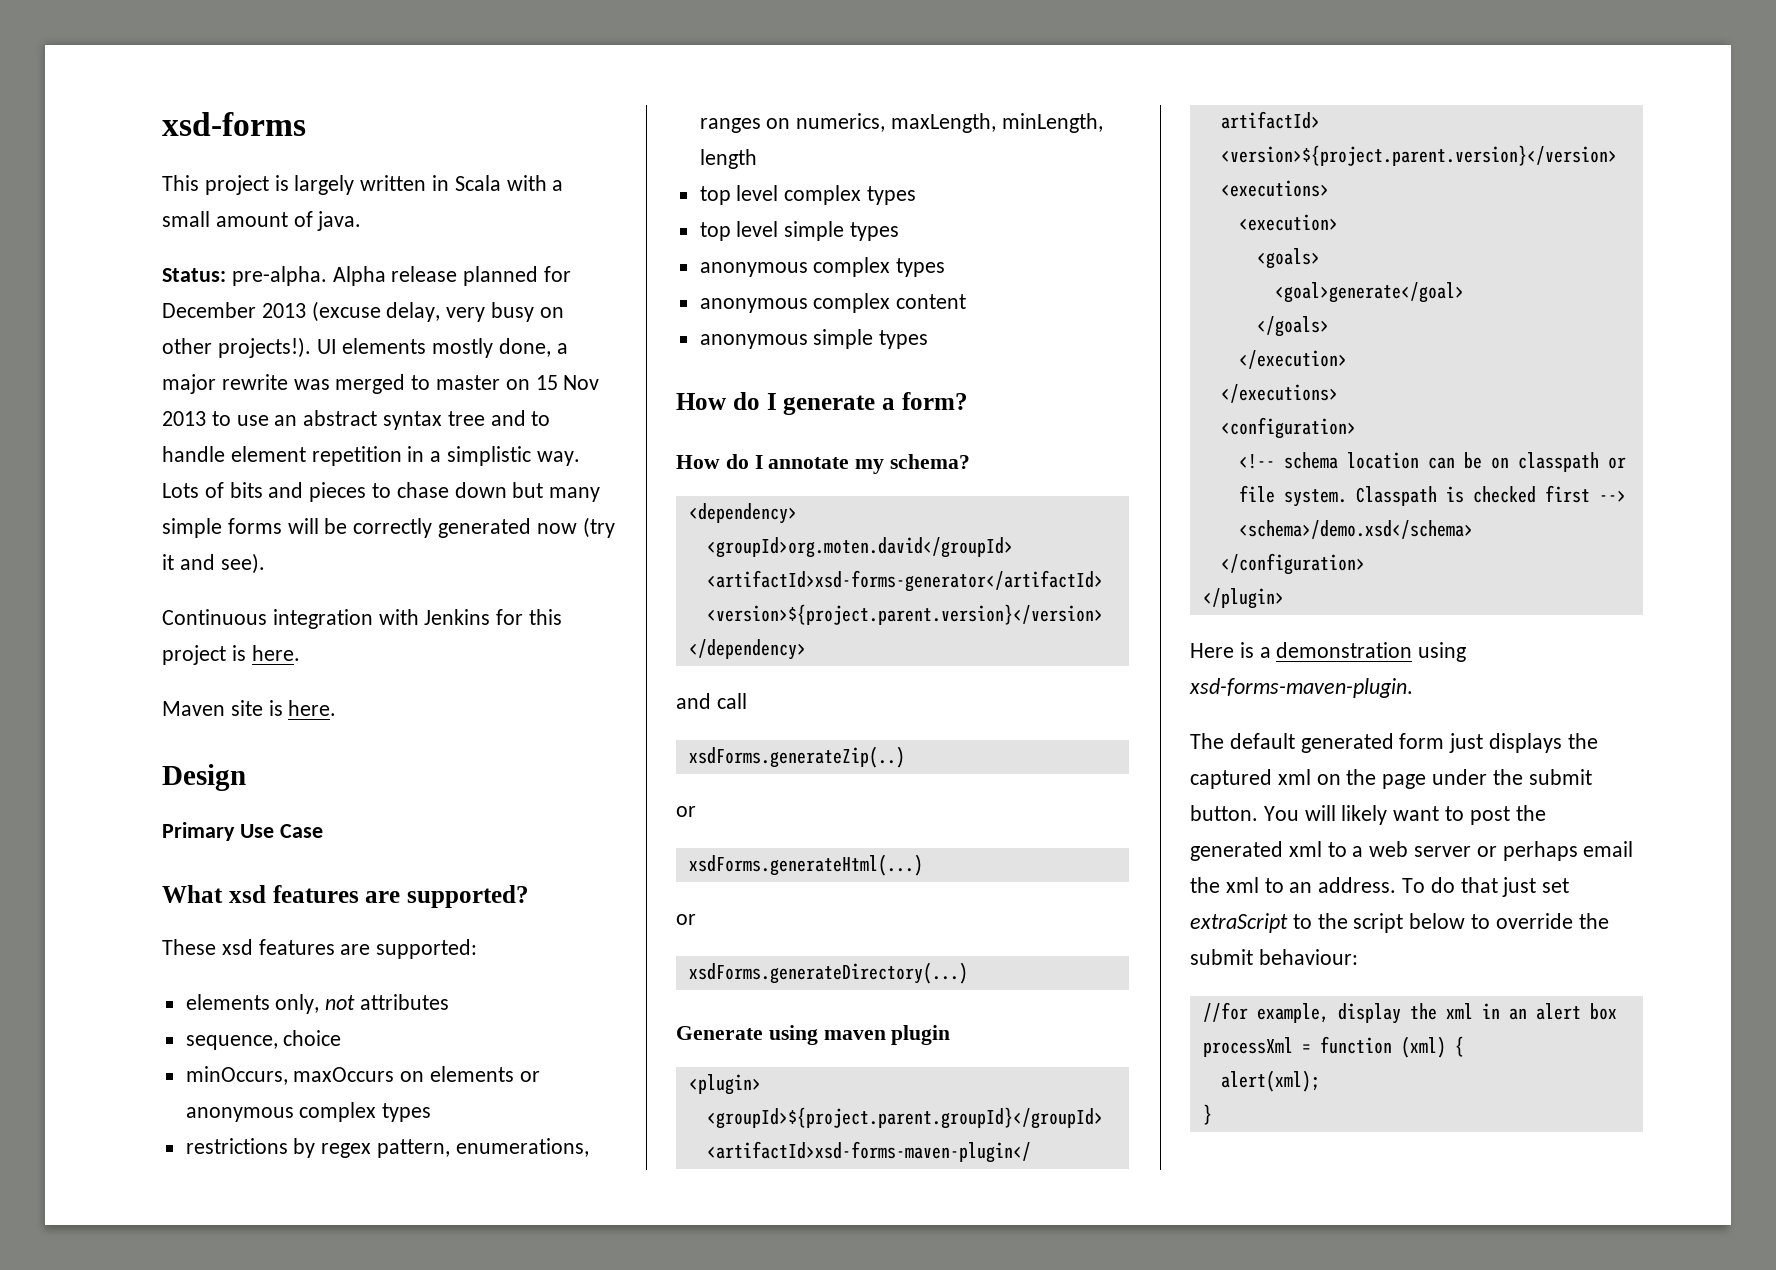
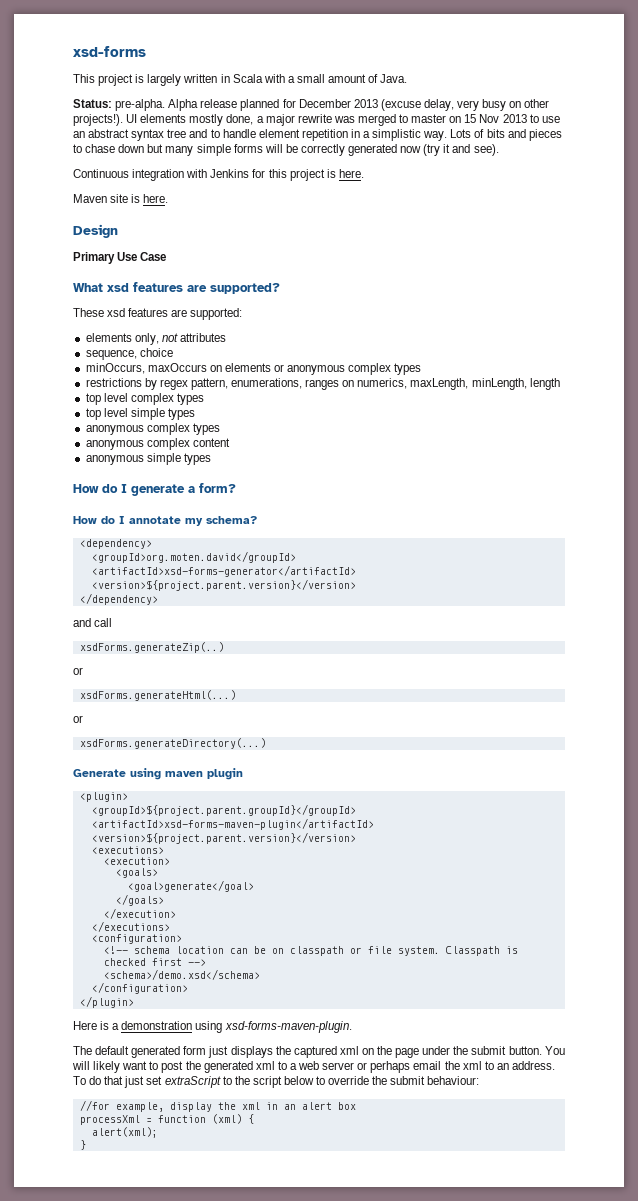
- This project is largely written in Scala with a small amount of java.
+ This project is largely written in Scala with a small amount of Java.

